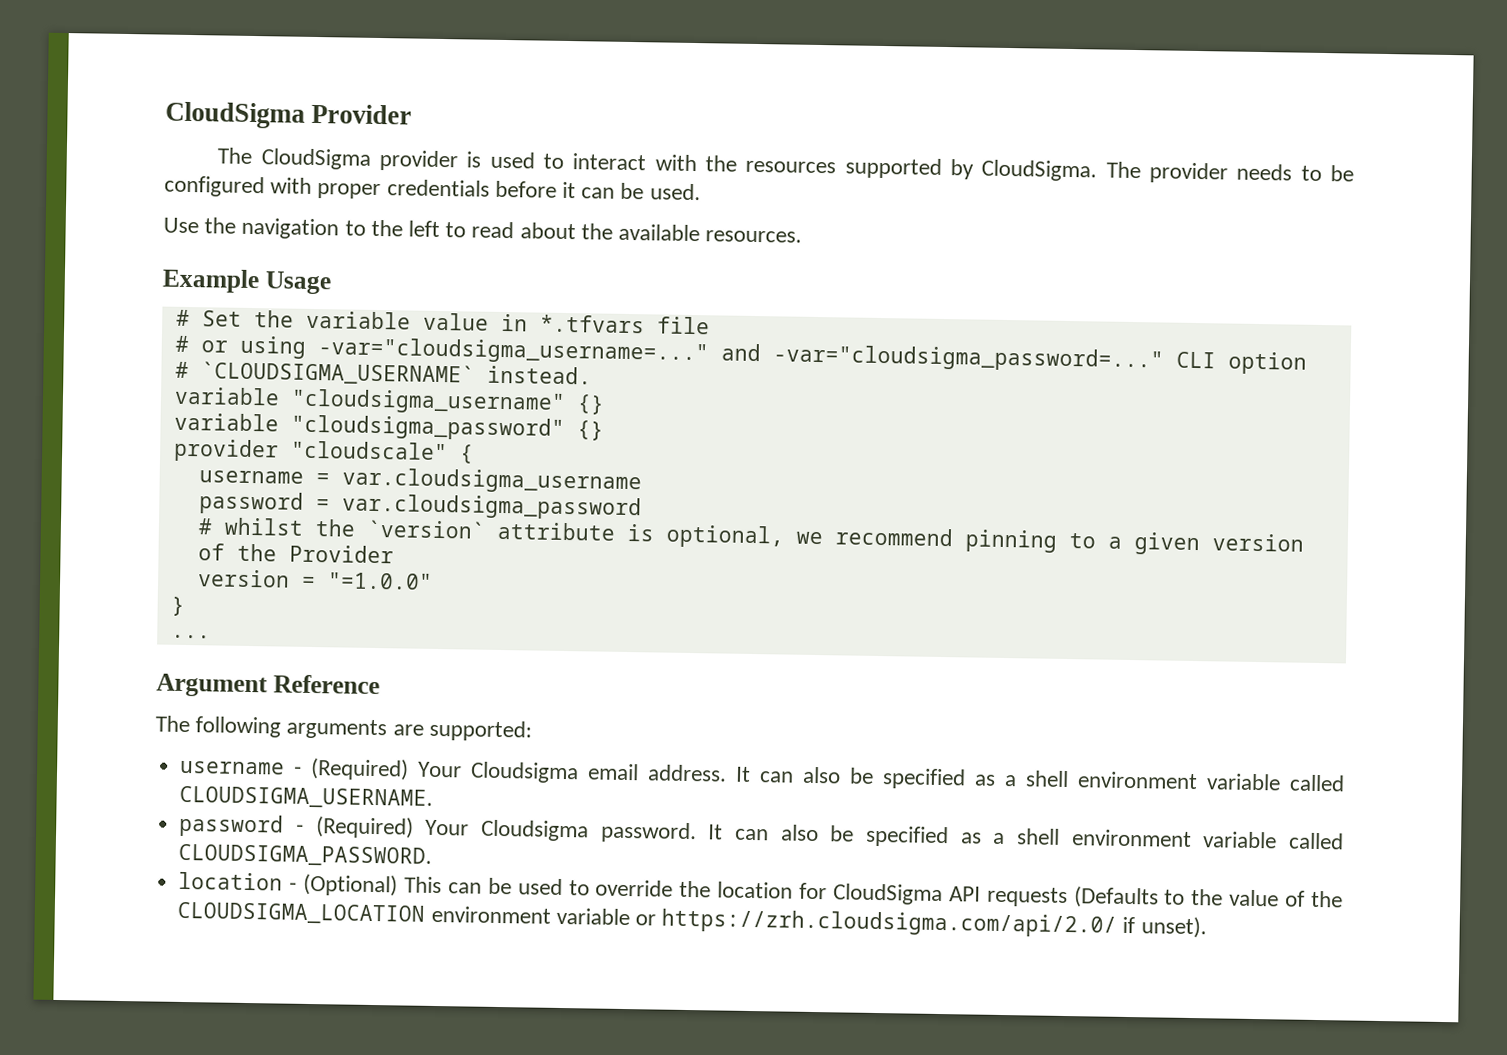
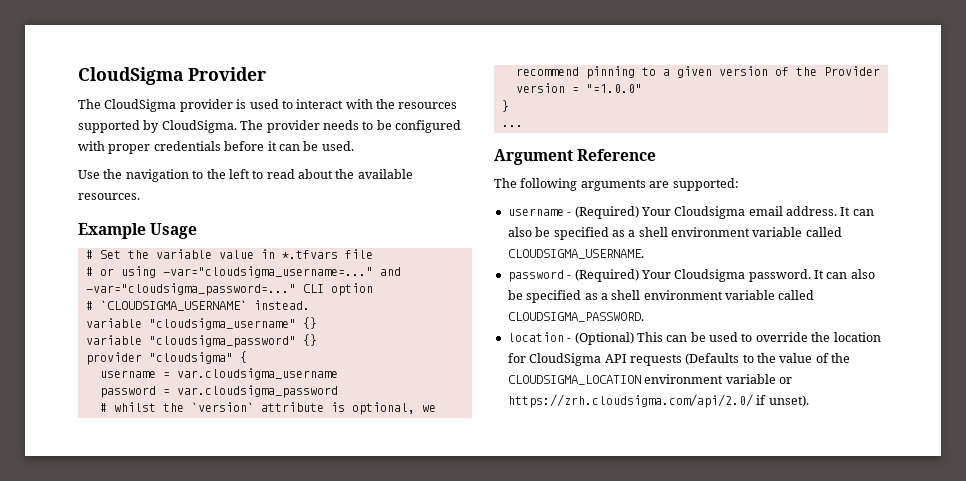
- provider "cloudscale" {
+ provider "cloudsigma" {

